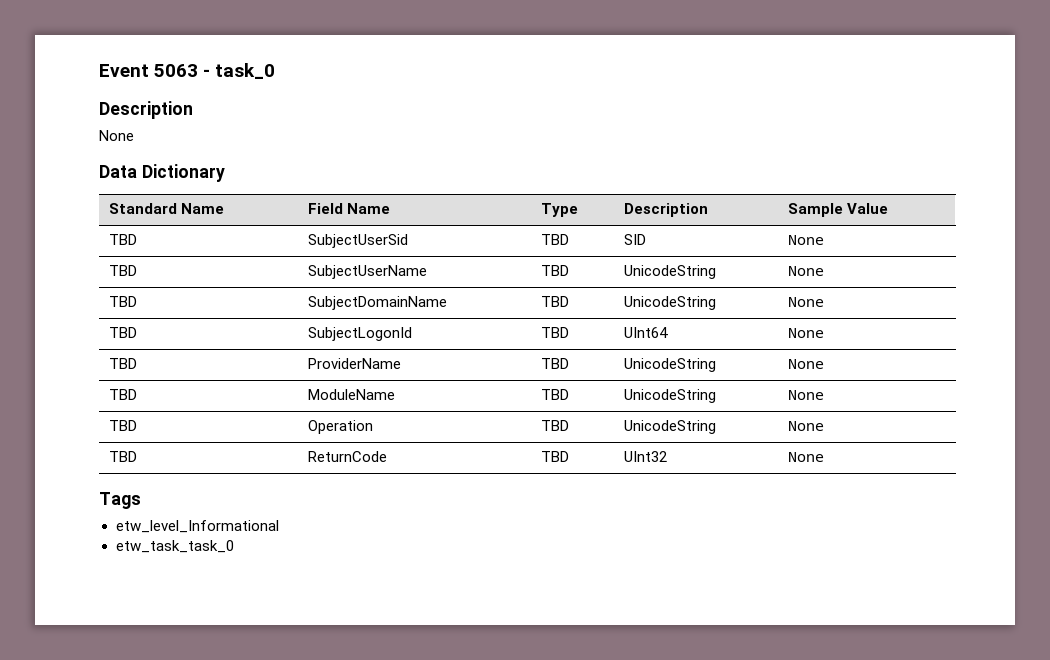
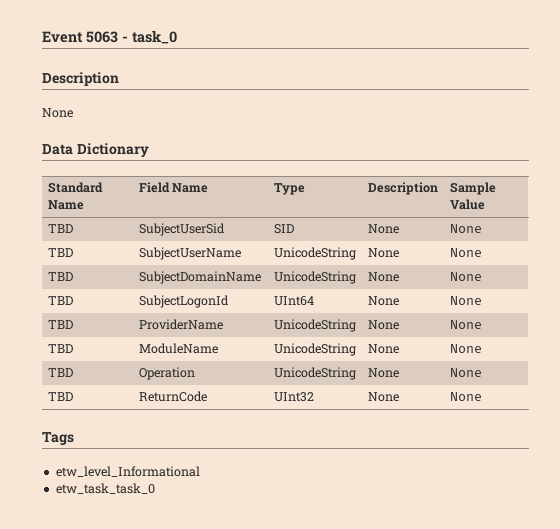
- TBD | SubjectUserSid | TBD | SID | None
+ TBD | SubjectUserSid | SID | None | None
- TBD | SubjectUserName | TBD | UnicodeString | None
+ TBD | SubjectUserName | UnicodeString | None | None
- TBD | SubjectDomainName | TBD | UnicodeString | None
+ TBD | SubjectDomainName | UnicodeString | None | None
- TBD | SubjectLogonId | TBD | UInt64 | None
+ TBD | SubjectLogonId | UInt64 | None | None
- TBD | ProviderName | TBD | UnicodeString | None
+ TBD | ProviderName | UnicodeString | None | None
- TBD | ModuleName | TBD | UnicodeString | None
+ TBD | ModuleName | UnicodeString | None | None
- TBD | Operation | TBD | UnicodeString | None
+ TBD | Operation | UnicodeString | None | None
- TBD | ReturnCode | TBD | UInt32 | None
+ TBD | ReturnCode | UInt32 | None | None

